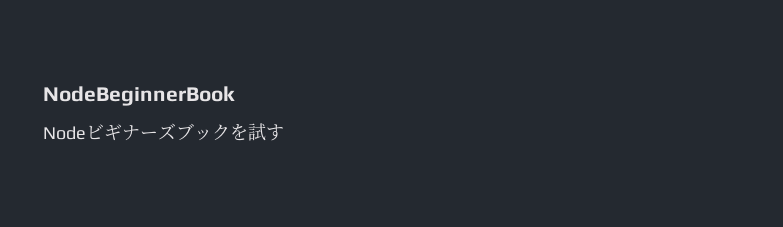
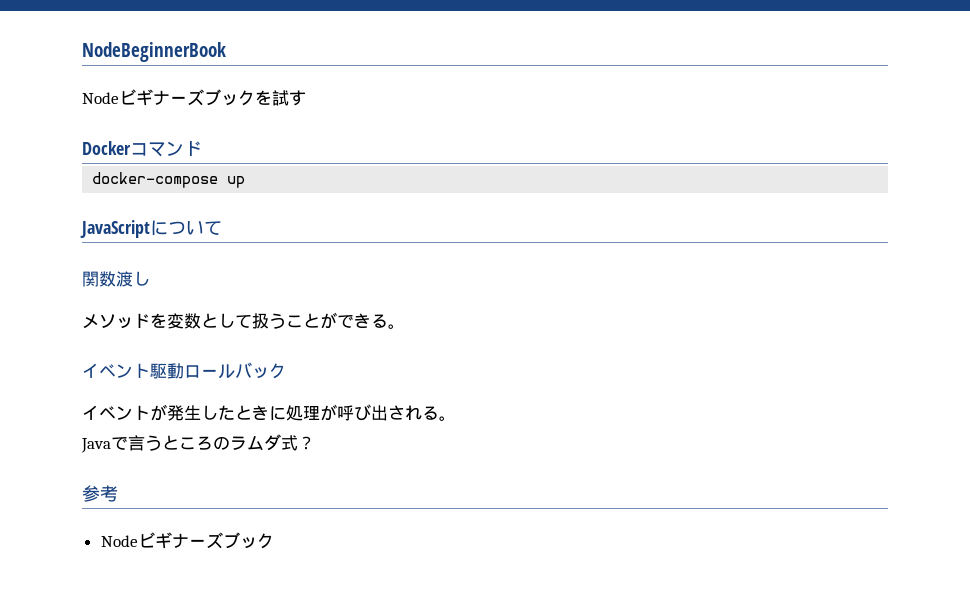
+ Dockerコマンド
+ docker-compose up
+ JavaScriptについて
+ 関数渡し
+ メソッドを変数として扱うことができる。
+ イベント駆動ロールバック
+ イベントが発生したときに処理が呼び出される。
+ Javaで言うところのラムダ式？
+ 参考
+ Nodeビギナーズブック

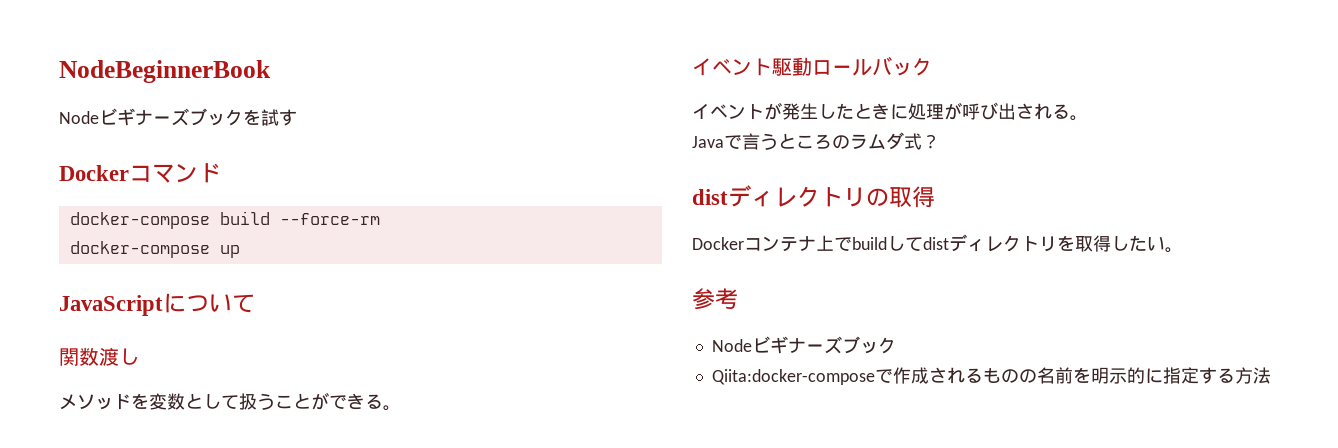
+ docker-compose build --force-rm
+ distディレクトリの取得
+ Dockerコンテナ上でbuildしてdistディレクトリを取得したい。
+ Qiita:docker-composeで作成されるものの名前を明示的に指定する方法

